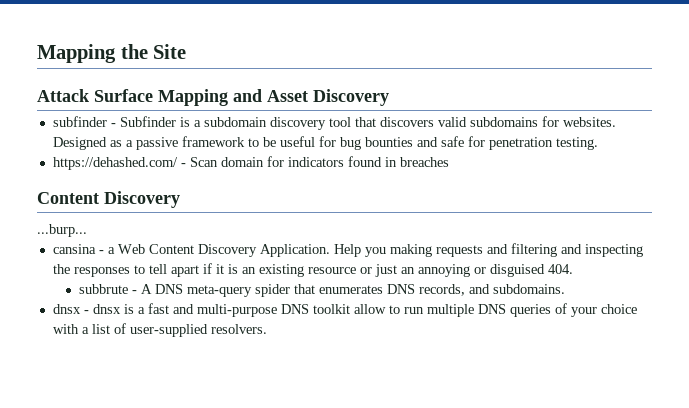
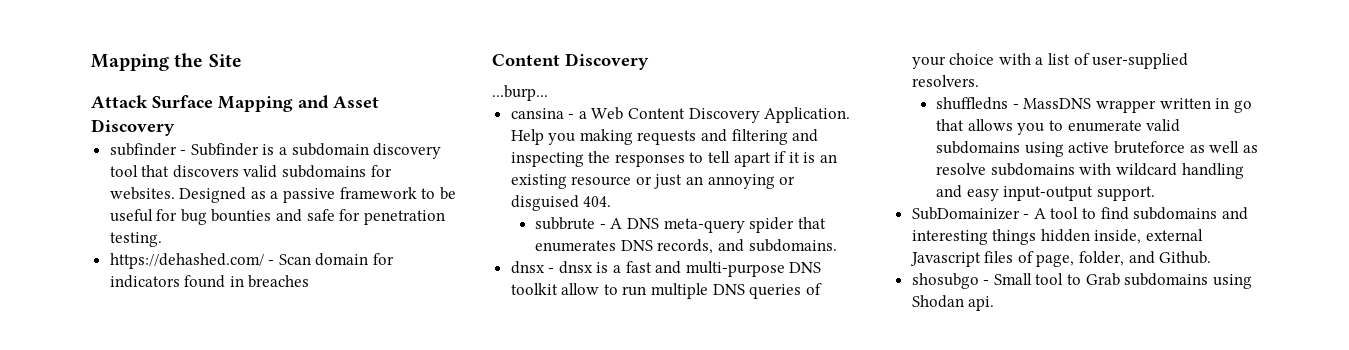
+ shuffledns - MassDNS wrapper written in go that allows you to enumerate valid subdomains using active bruteforce as well as resolve subdomains with wildcard handling and easy input-output support.
+ SubDomainizer - A tool to find subdomains and interesting things hidden inside, external Javascript files of page, folder, and Github.
+ shosubgo - Small tool to Grab subdomains using Shodan api.

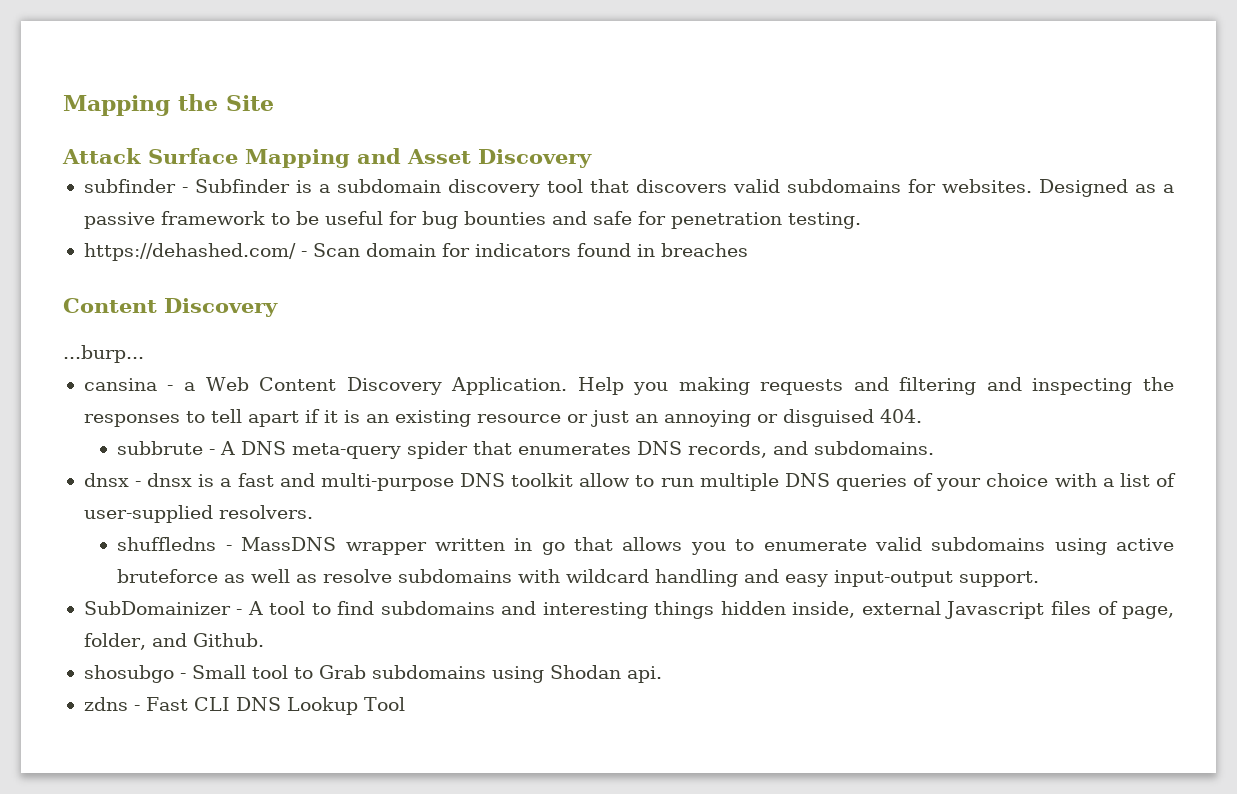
+ zdns - Fast CLI DNS Lookup Tool

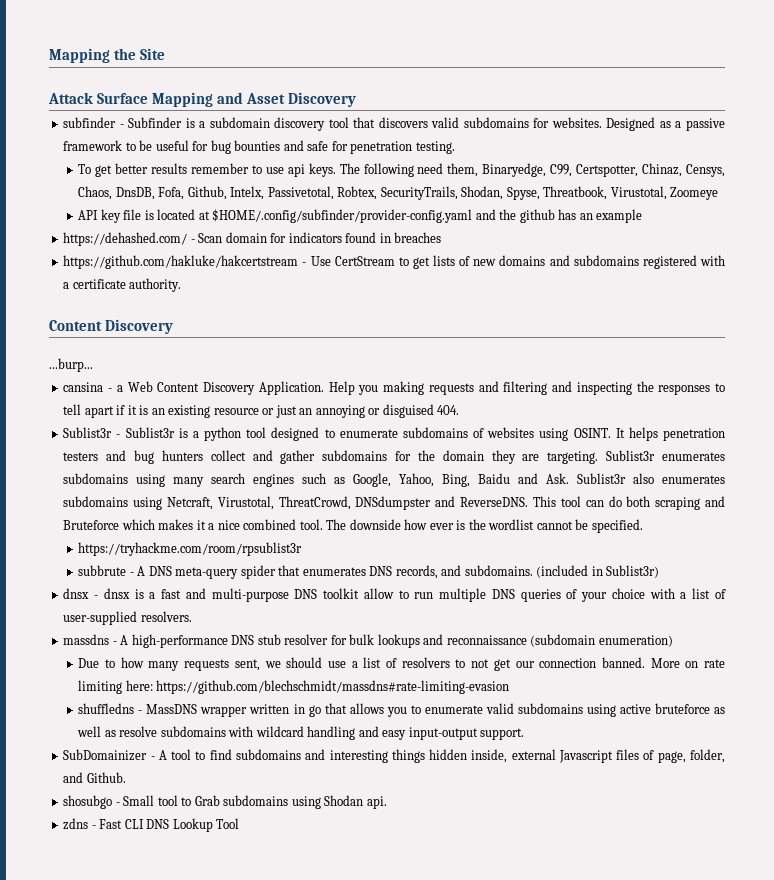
+ To get better results remember to use api keys. The following need them, Binaryedge, C99, Certspotter, Chinaz, Censys, Chaos, DnsDB, Fofa, Github, Intelx, Passivetotal, Robtex, SecurityTrails, Shodan, Spyse, Threatbook, Virustotal, Zoomeye
+ API key file is located at $HOME/.config/subfinder/provider-config.yaml and the github has an example
+ https://github.com/hakluke/hakcertstream - Use CertStream to get lists of new domains and subdomains registered with a certificate authority.
+ Sublist3r - Sublist3r is a python tool designed to enumerate subdomains of websites using OSINT. It helps penetration testers and bug hunters collect and gather subdomains for the domain they are targeting. Sublist3r enumerates subdomains using many search engines such as Google, Yahoo, Bing, Baidu and Ask. Sublist3r also enumerates subdomains using Netcraft, Virustotal, ThreatCrowd, DNSdumpster and ReverseDNS. This tool can do both scraping and Bruteforce which makes it a nice combined tool. The downside how ever is the wordlist cannot be specified.
+ https://tryhackme.com/room/rpsublist3r
+ (included in Sublist3r)
+ massdns - A high-performance DNS stub resolver for bulk lookups and reconnaissance (subdomain enumeration)
+ Due to how many requests sent, we should use a list of resolvers to not get our connection banned. More on rate limiting here: https://github.com/blechschmidt/massdns#rate-limiting-evasion

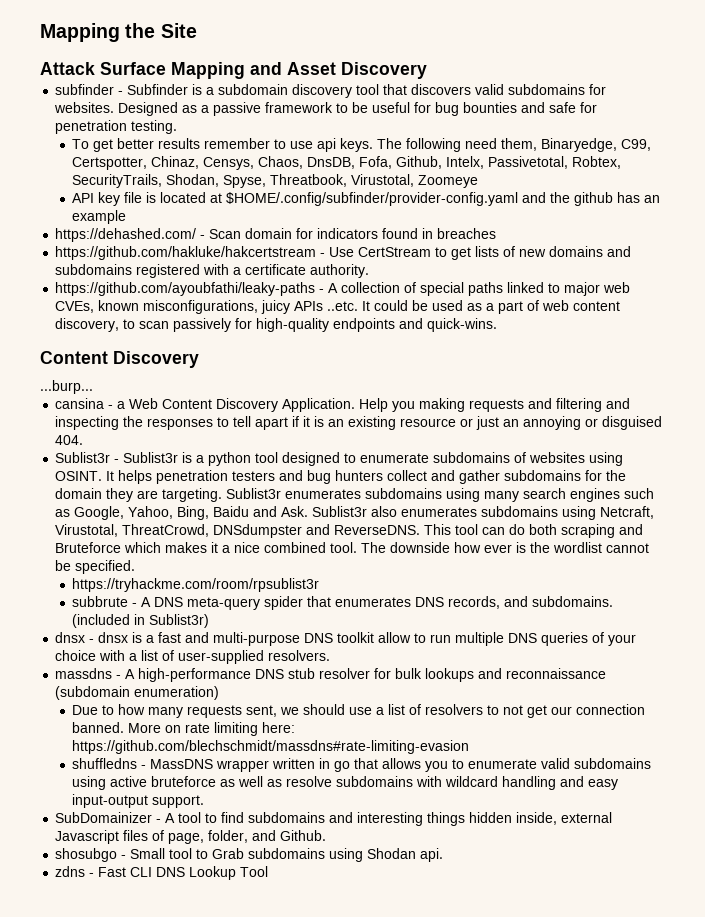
+ https://github.com/ayoubfathi/leaky-paths - A collection of special paths linked to major web CVEs, known misconfigurations, juicy APIs ..etc. It could be used as a part of web content discovery, to scan passively for high-quality endpoints and quick-wins.

